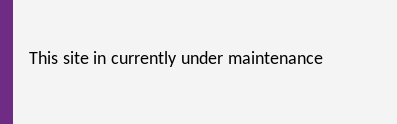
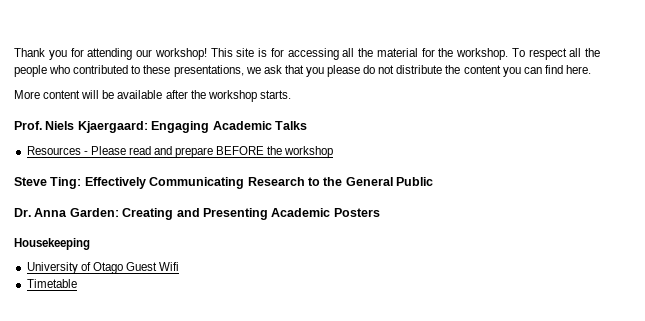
- This site in currently under maintenance
+ Thank you for attending our workshop! This site is for accessing all the material for the workshop. To respect all the people who contributed to these presentations, we ask that you please do not distribute the content you can find here.
+ More content will be available after the workshop starts.
+ Prof. Niels Kjaergaard: Engaging Academic Talks
+ Resources - Please read and prepare BEFORE the workshop
+ Steve Ting: Effectively Communicating Research to the General Public
+ Dr. Anna Garden: Creating and Presenting Academic Posters
+ Housekeeping
+ University of Otago Guest Wifi
+ Timetable

